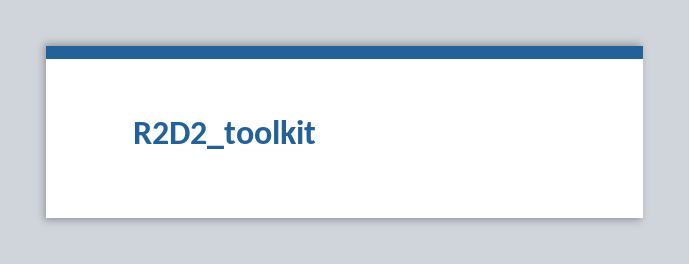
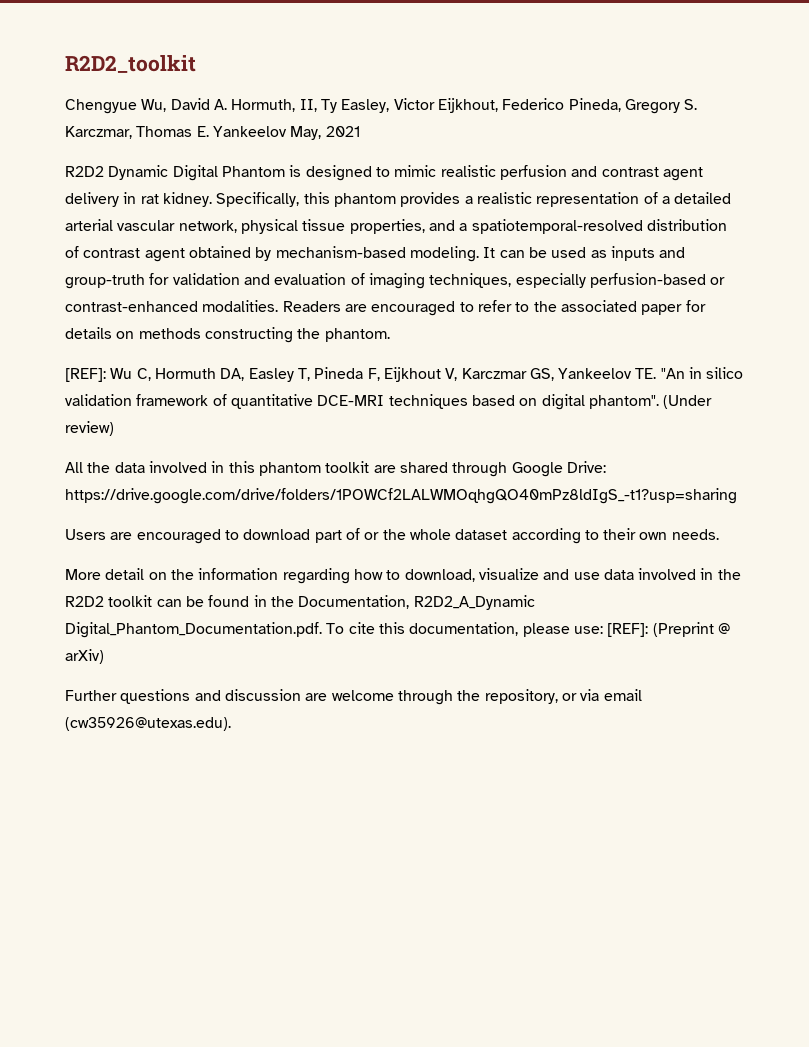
+ Chengyue Wu, David A. Hormuth, II, Ty Easley, Victor Eijkhout, Federico Pineda, Gregory S. Karczmar, Thomas E. Yankeelov May, 2021
+ R2D2 Dynamic Digital Phantom is designed to mimic realistic perfusion and contrast agent delivery in rat kidney. Specifically, this phantom provides a realistic representation of a detailed arterial vascular network, physical tissue properties, and a spatiotemporal-resolved distribution of contrast agent obtained by mechanism-based modeling. It can be used as inputs and group-truth for validation and evaluation of imaging techniques, especially perfusion-based or contrast-enhanced modalities. Readers are encouraged to refer to the associated paper for details on methods constructing the phantom.
+ [REF]: Wu C, Hormuth DA, Easley T, Pineda F, Eijkhout V, Karczmar GS, Yankeelov TE. "An in silico validation framework of quantitative DCE-MRI techniques based on digital phantom". (Under review)
+ All the data involved in this phantom toolkit are shared through Google Drive: https://drive.google.com/drive/folders/1POWCf2LALWMOqhgQO40mPz8ldIgS_-t1?usp=sharing
+ Users are encouraged to download part of or the whole dataset according to their own needs.
+ More detail on the information regarding how to download, visualize and use data involved in the R2D2 toolkit can be found in the Documentation, R2D2_A_Dynamic Digital_Phantom_Documentation.pdf. To cite this documentation, please use: [REF]: (Preprint @ arXiv)
+ Further questions and discussion are welcome through the repository, or via email (cw35926@utexas.edu).

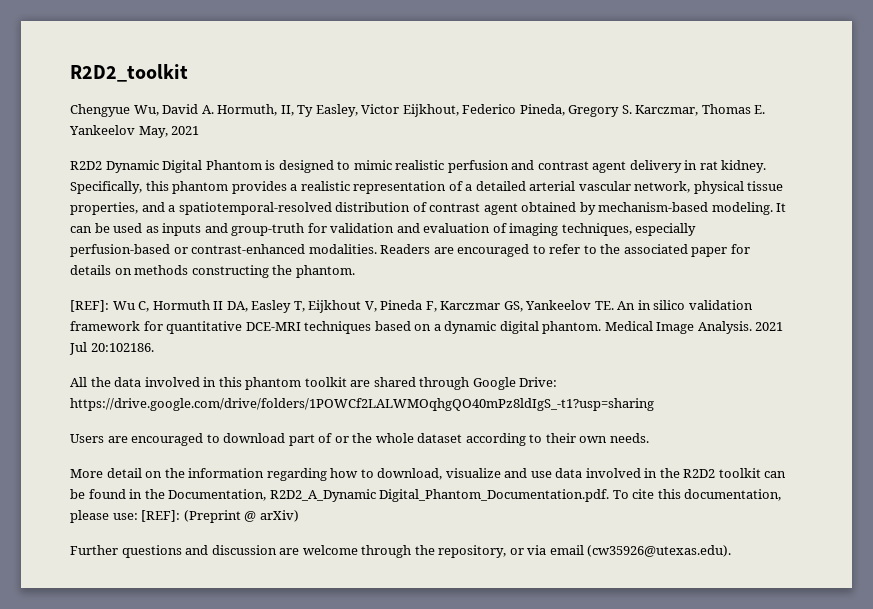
- [REF]: Wu C, Hormuth DA, Easley T, Pineda F, Eijkhout V, Karczmar GS, Yankeelov TE. "An in silico validation framework of quantitative DCE-MRI techniques based on digital phantom". (Under review)
+ [REF]: Wu C, Hormuth II DA, Easley T, Eijkhout V, Pineda F, Karczmar GS, Yankeelov TE. An in silico validation framework for quantitative DCE-MRI techniques based on a dynamic digital phantom. Medical Image Analysis. 2021 Jul 20:102186.

